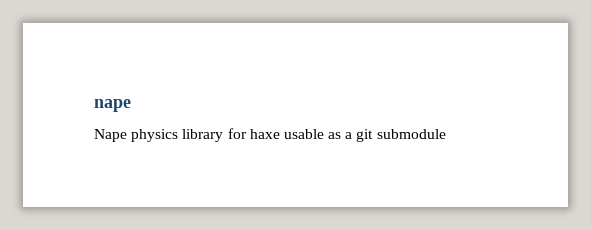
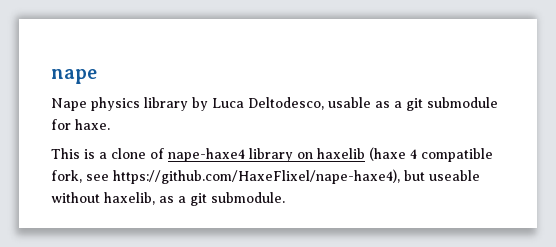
- Nape physics library for haxe usable as a git submodule
+ Nape physics library by Luca Deltodesco, usable as a git submodule for haxe.
+ This is a clone of nape-haxe4 library on haxelib (haxe 4 compatible fork, see https://github.com/HaxeFlixel/nape-haxe4), but useable without haxelib, as a git submodule.

